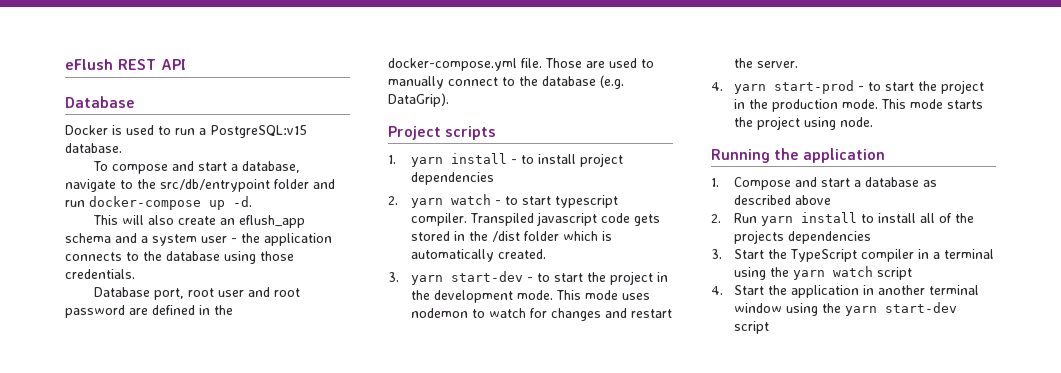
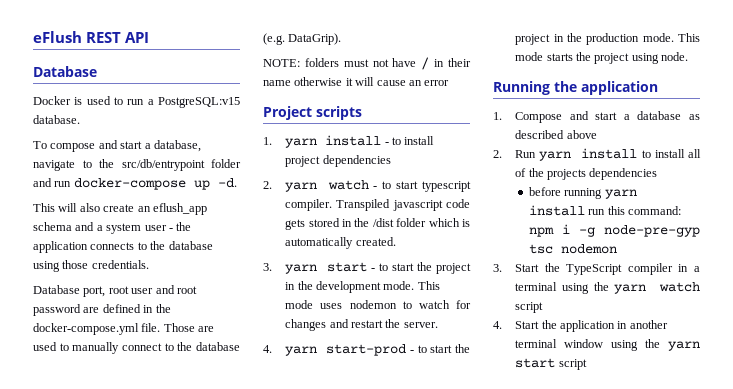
+ NOTE: folders must not have / in their name otherwise it will cause an error
- 3. yarn start-dev - to start the project in the development mode.
+ 3. yarn start - to start the project in the development mode.
+ before running yarn install run this command: npm i -g node-pre-gyp tsc nodemon
- 4. Start the application in another terminal window using the yarn start-dev script
+ 4. Start the application in another terminal window using the yarn start script

